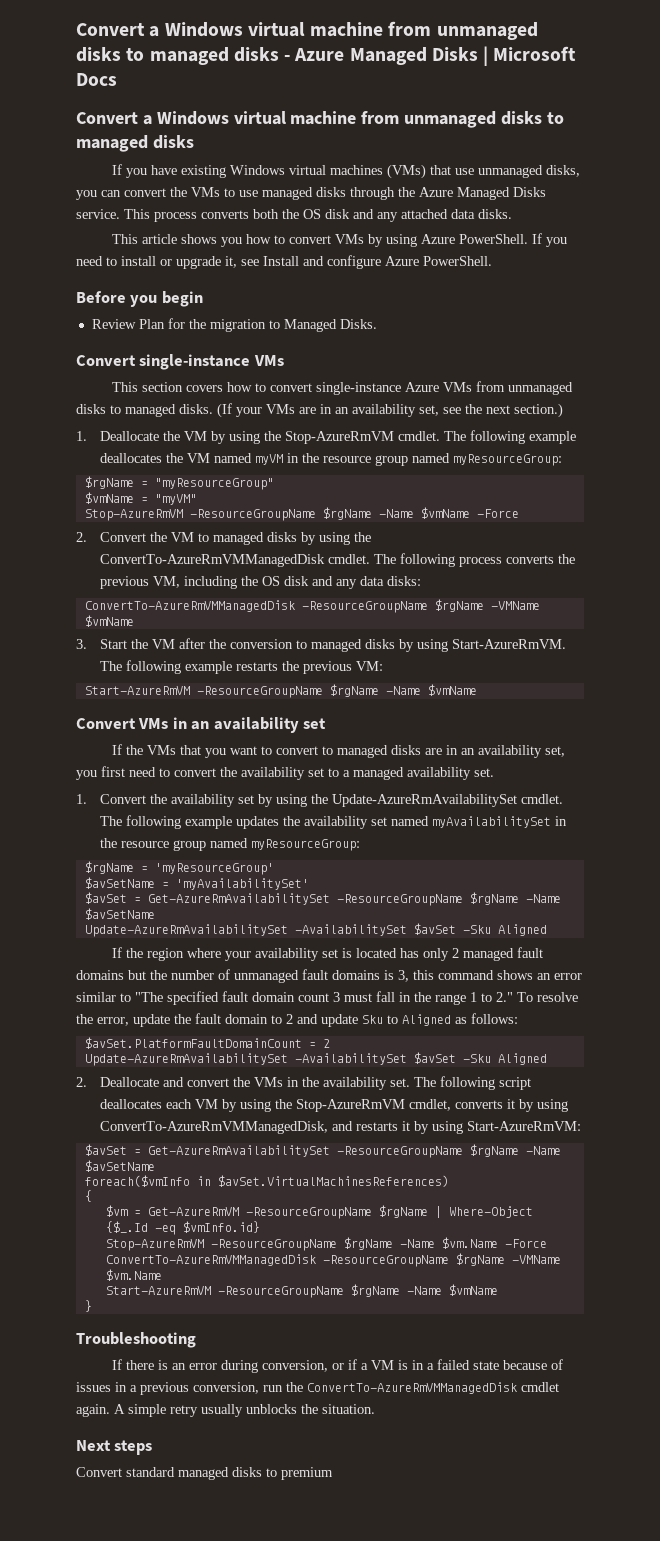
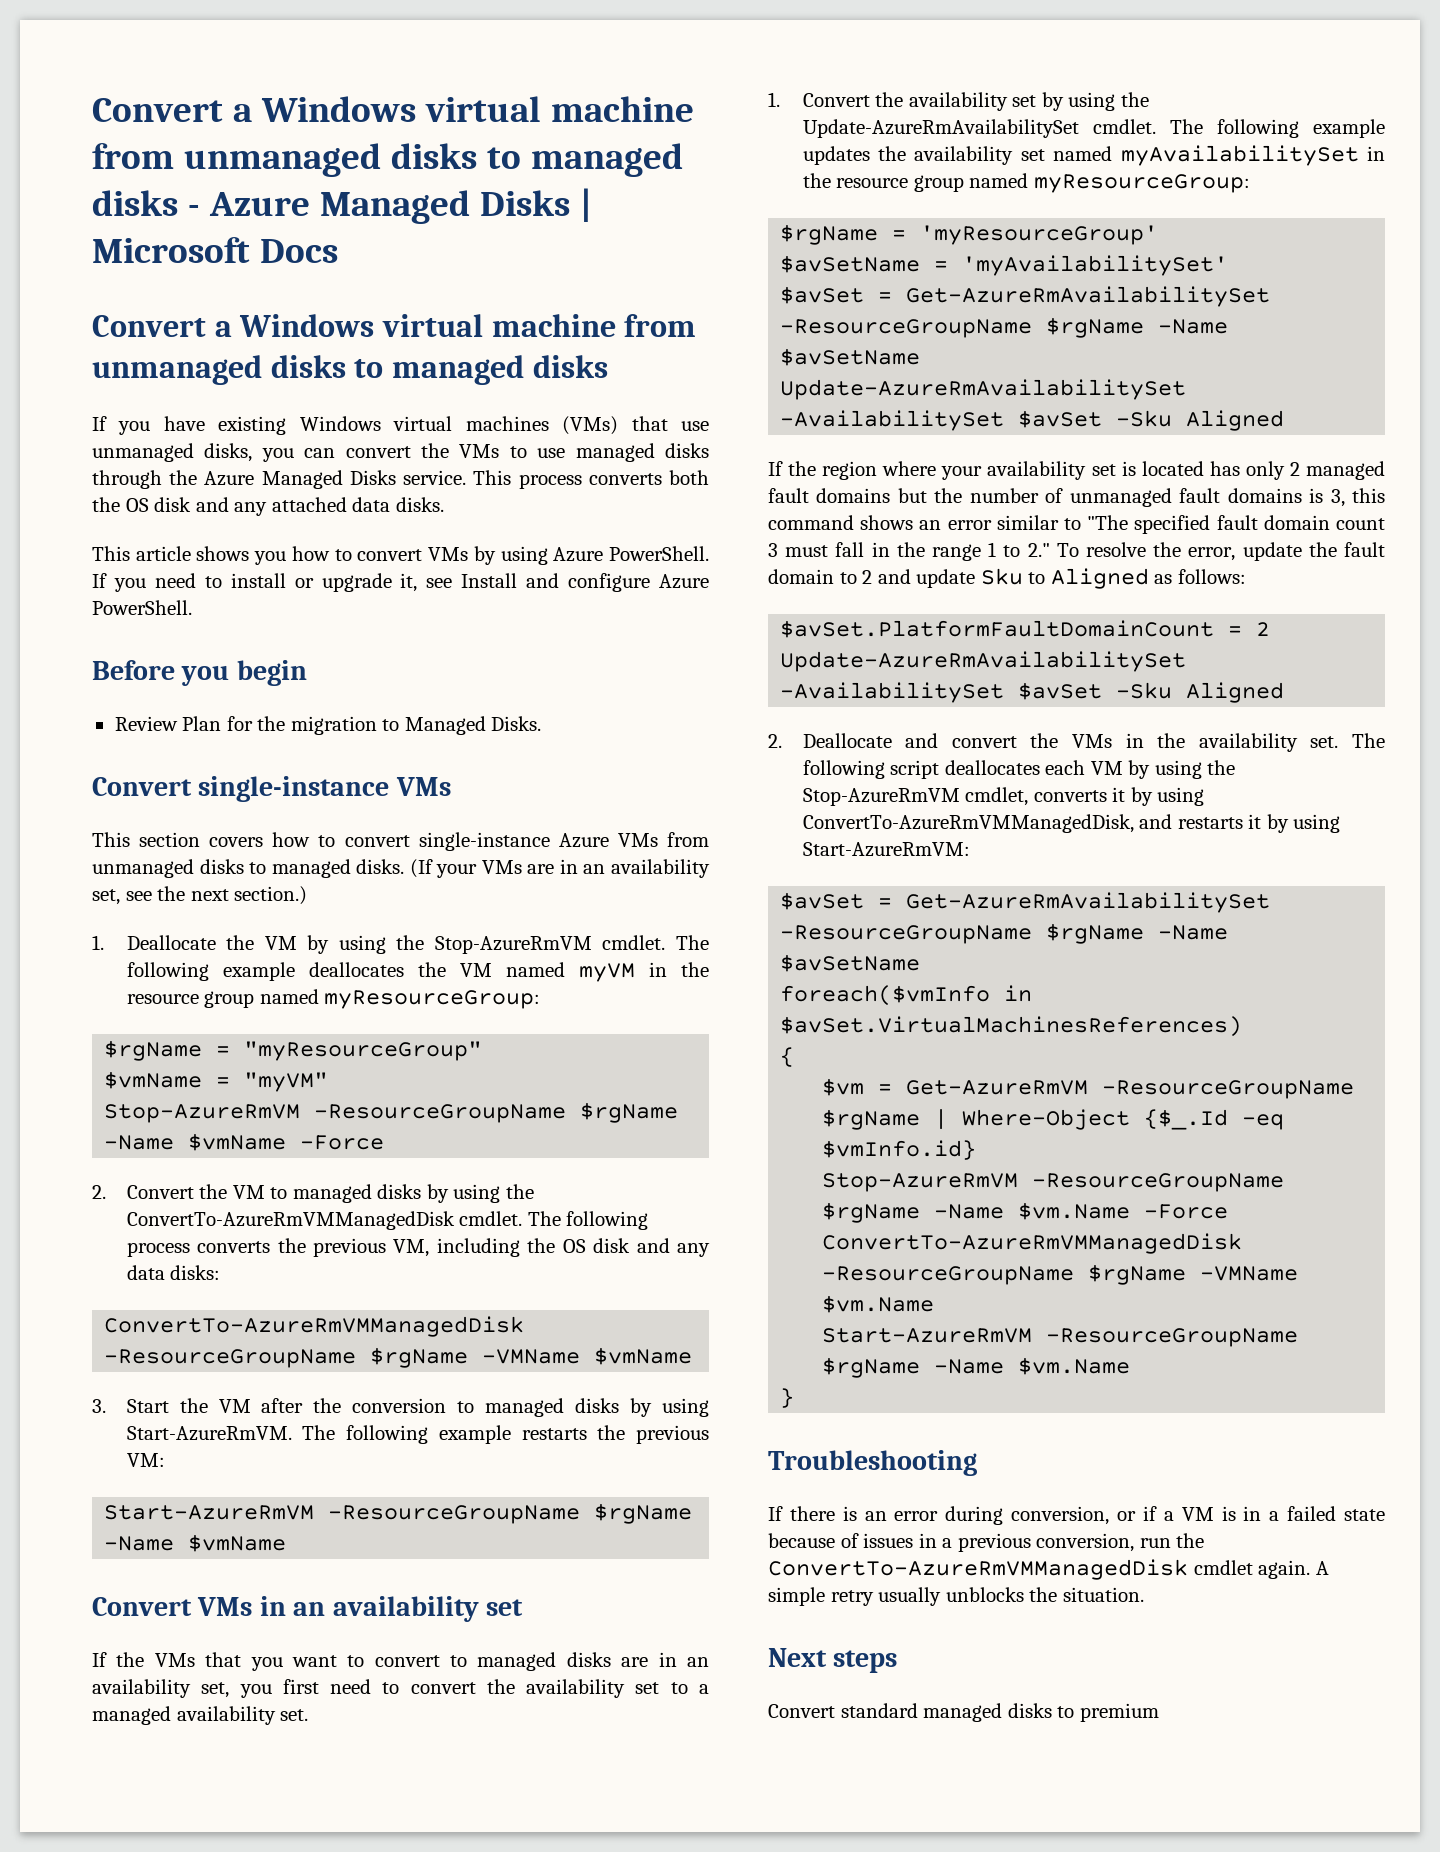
  ConvertTo-AzureRmVMManagedDisk -ResourceGroupName $rgName -VMName $vm.Name
- Start-AzureRmVM -ResourceGroupName $rgName -Name $vmName
+ Start-AzureRmVM -ResourceGroupName $rgName -Name $vm.Name

